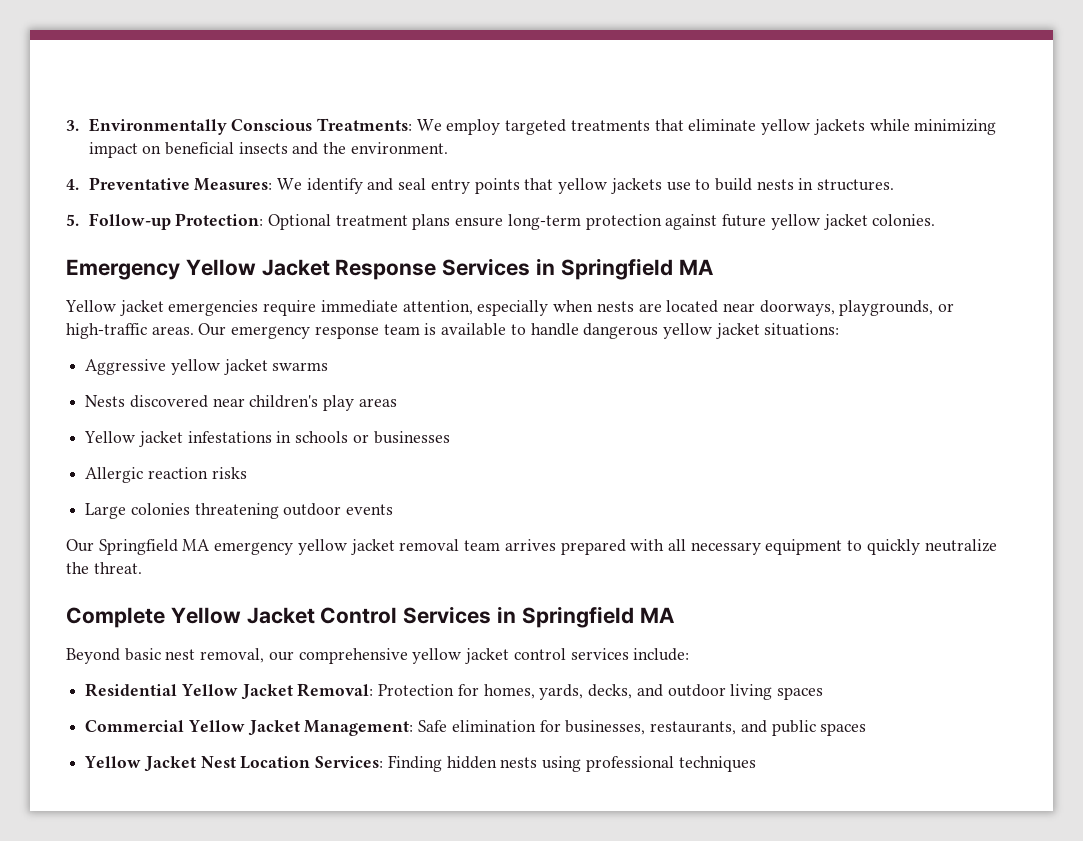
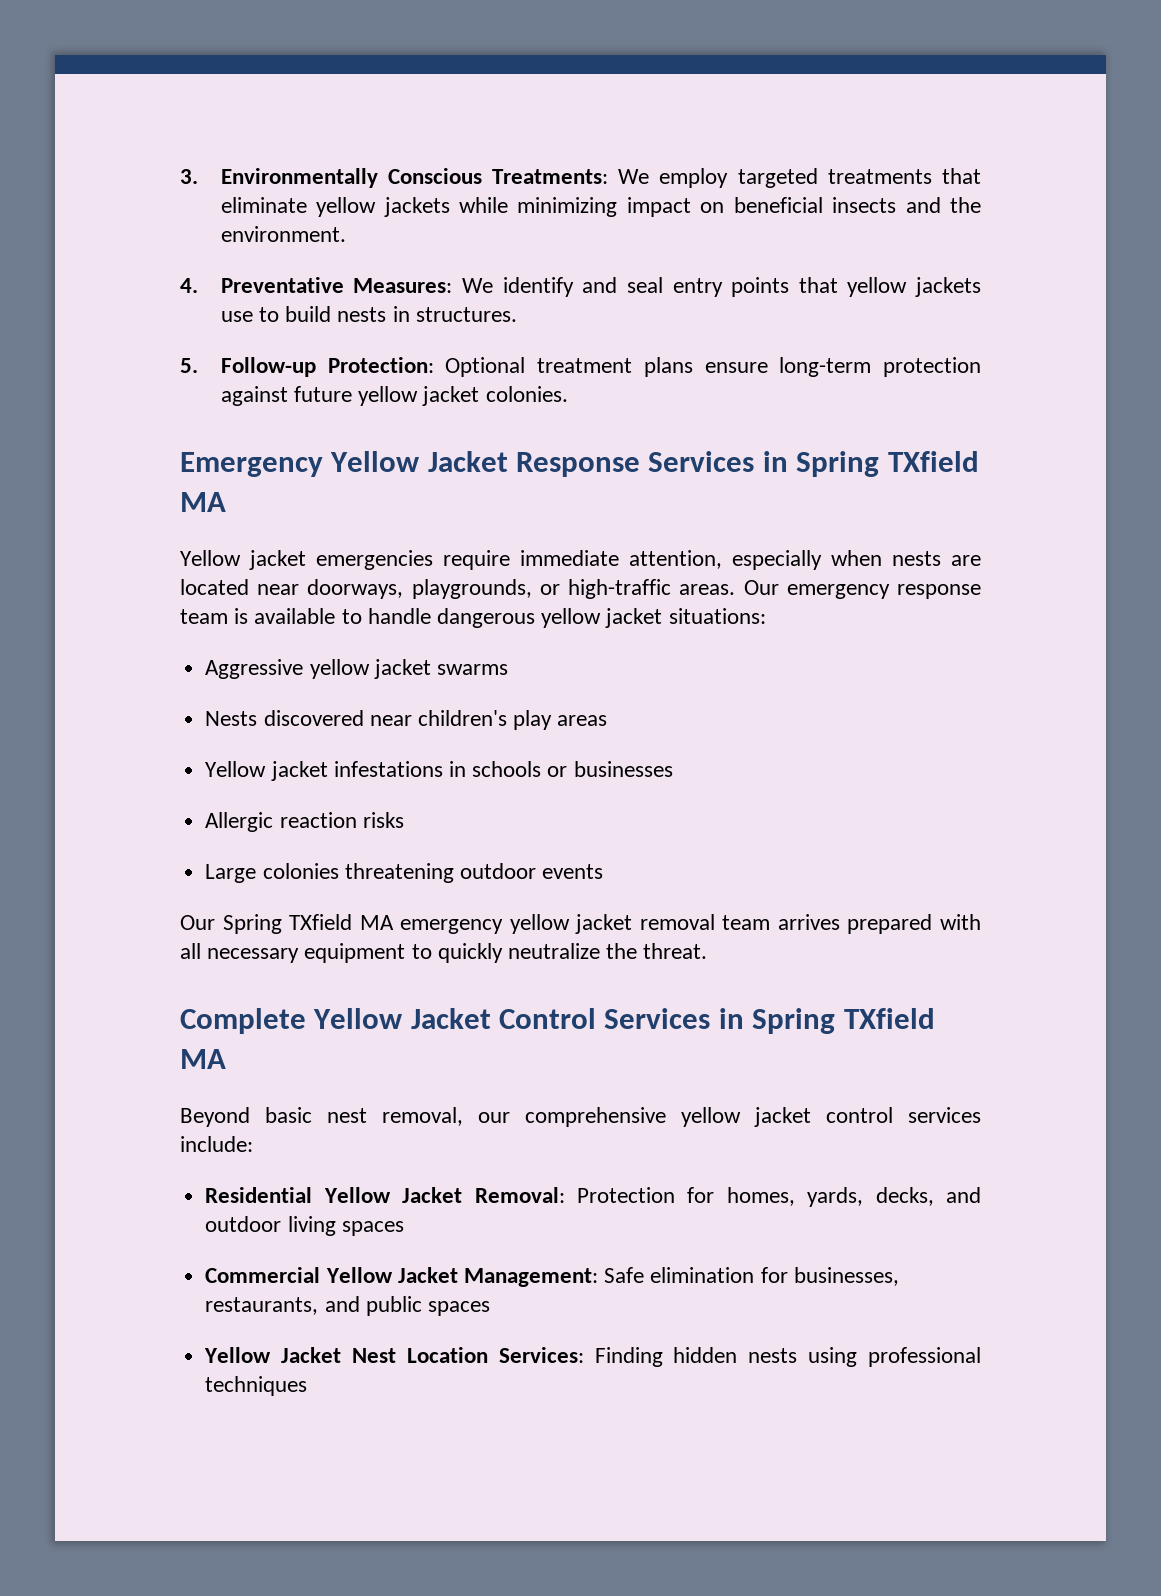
- Emergency Yellow Jacket Response Services in Springfield MA
+ Emergency Yellow Jacket Response Services in Spring TXfield MA
- Our Springfield MA emergency yellow jacket removal team arrives prepared with all necessary equipment to quickly neutralize the threat.
+ Our Spring TXfield MA emergency yellow jacket removal team arrives prepared with all necessary equipment to quickly neutralize the threat.
- Complete Yellow Jacket Control Services in Springfield MA
+ Complete Yellow Jacket Control Services in Spring TXfield MA

